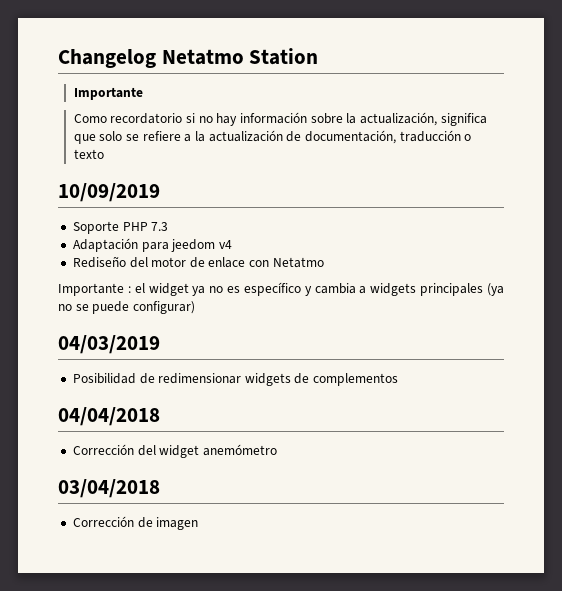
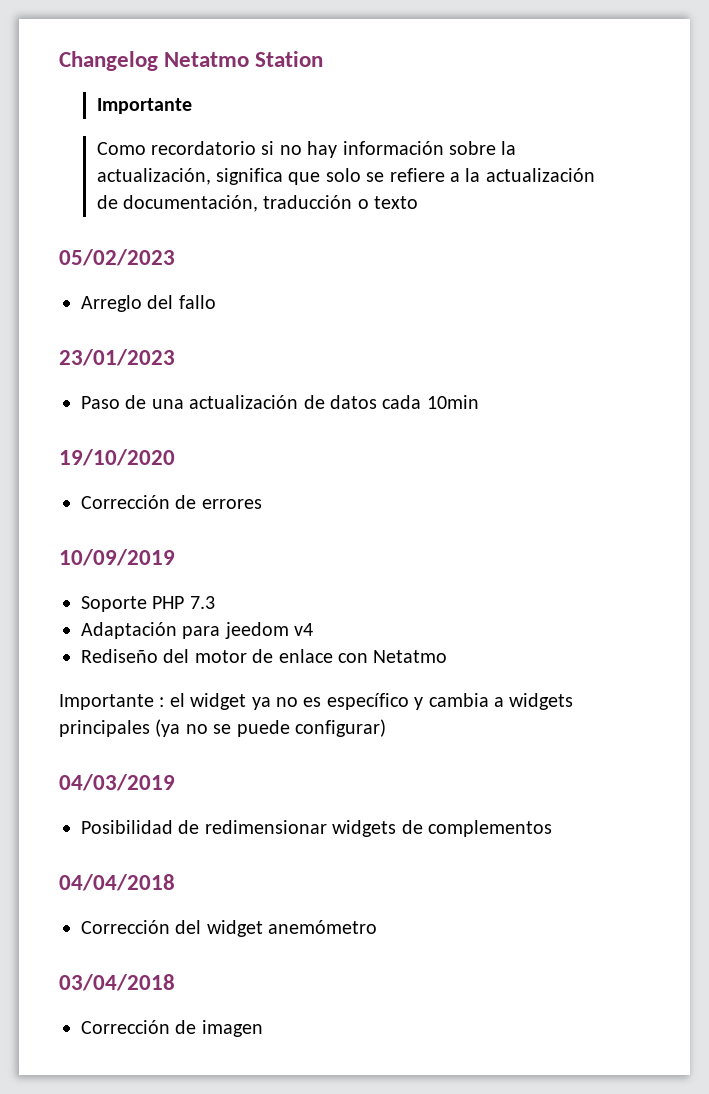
+ 05/02/2023
+ Arreglo del fallo
+ 23/01/2023
+ Paso de una actualización de datos cada 10min
+ 19/10/2020
+ Corrección de errores

